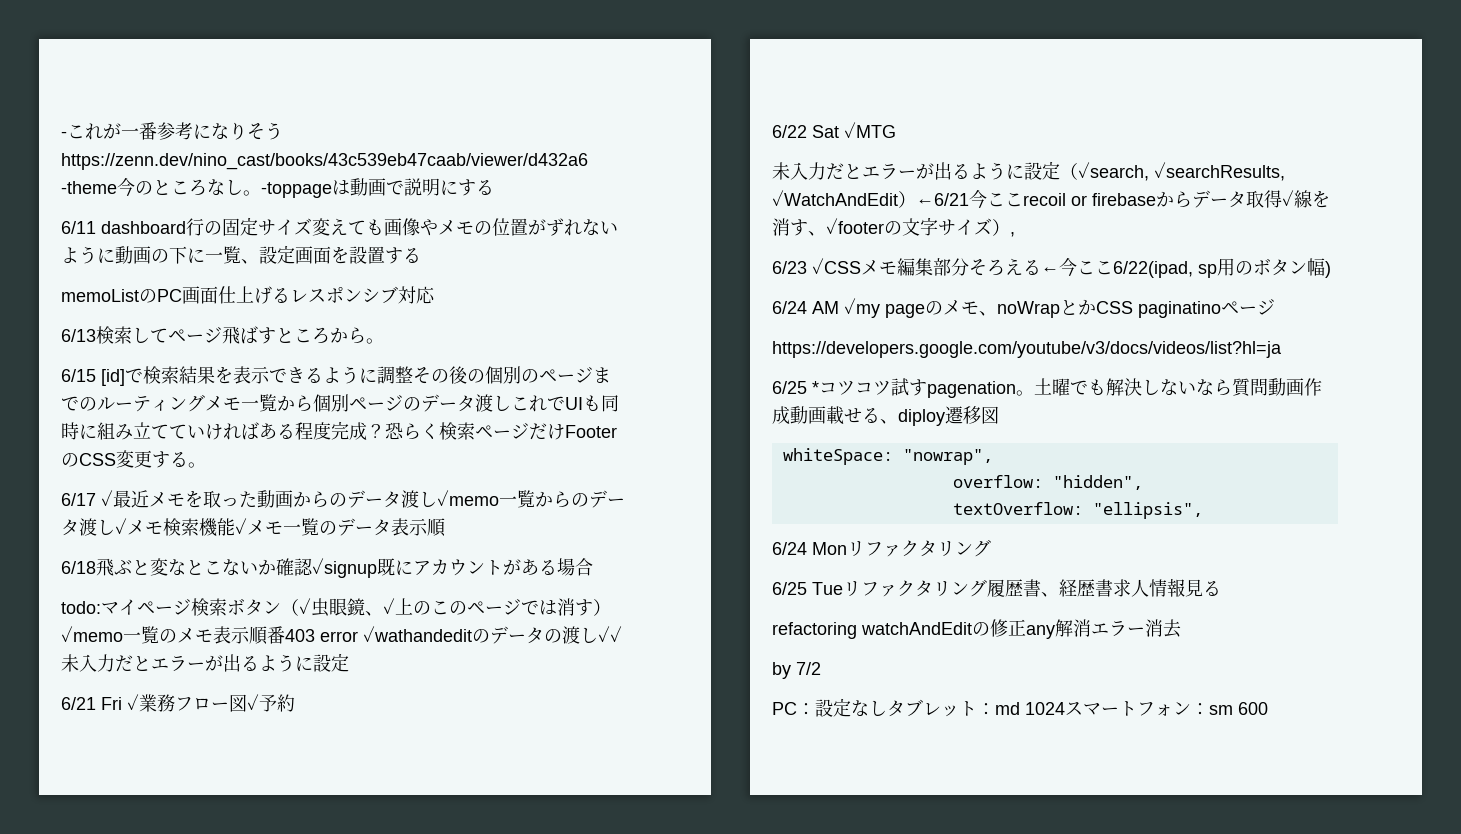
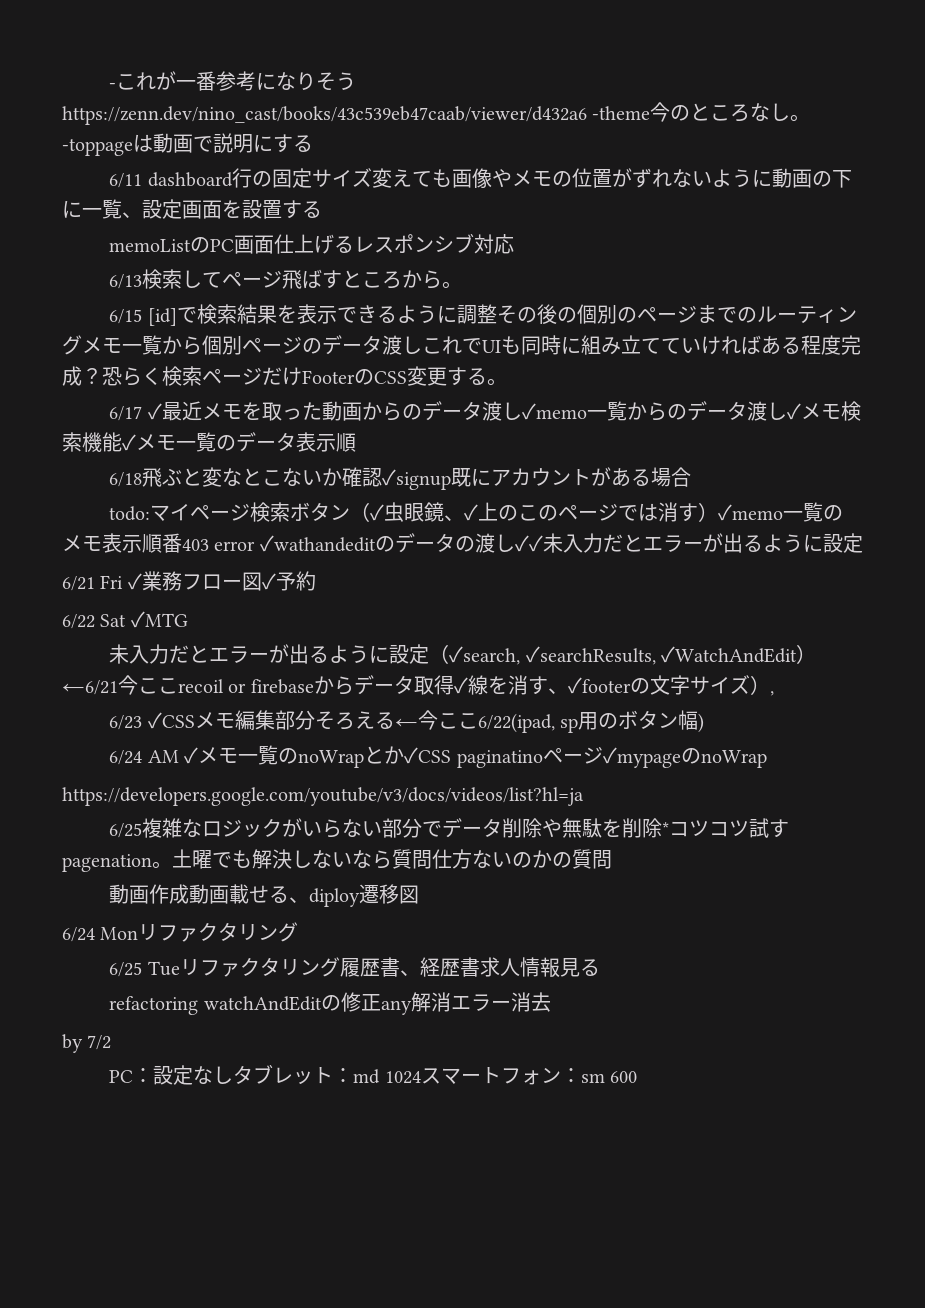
- 6/24 AM ✓my pageのメモ、noWrapとかCSS paginatinoページ
+ 6/24 AM ✓メモ一覧のnoWrapとか✓CSS paginatinoページ✓mypageのnoWrap
- 6/25 *コツコツ試すpagenation。
+ 6/25複雑なロジックがいらない部分でデータ削除や無駄を削除*コツコツ試すpagenation。
- 土曜でも解決しないなら質問動画作成動画載せる、diploy遷移図
+ 土曜でも解決しないなら質問仕方ないのかの質問
+ 動画作成動画載せる、diploy遷移図
- whiteSpace: "nowrap",
- overflow: "hidden",
- textOverflow: "ellipsis",

